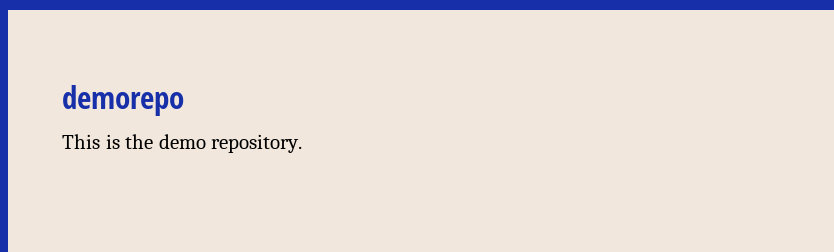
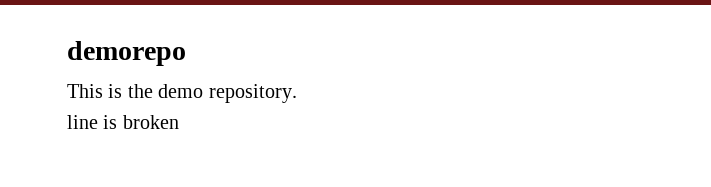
+ line is broken

